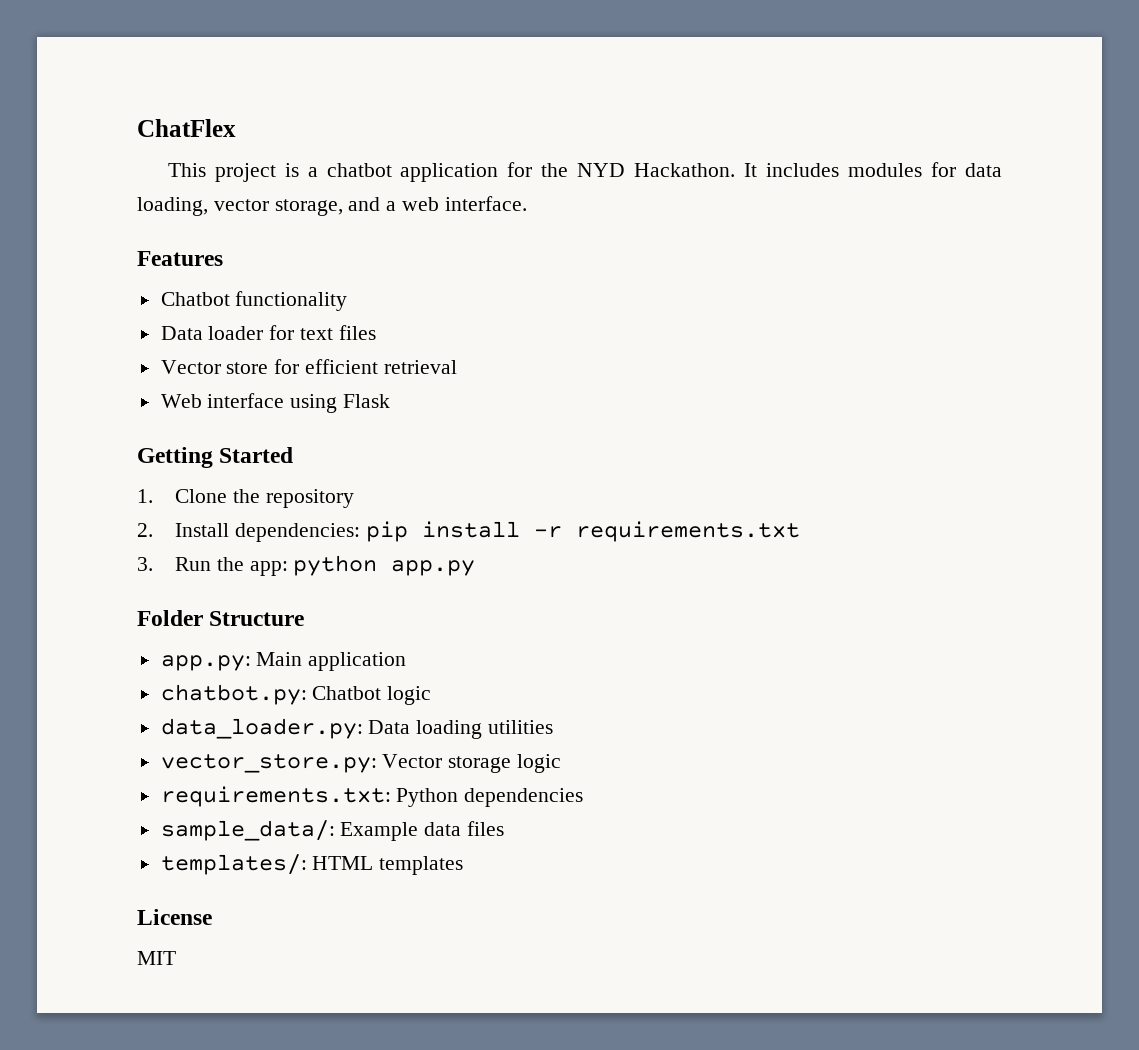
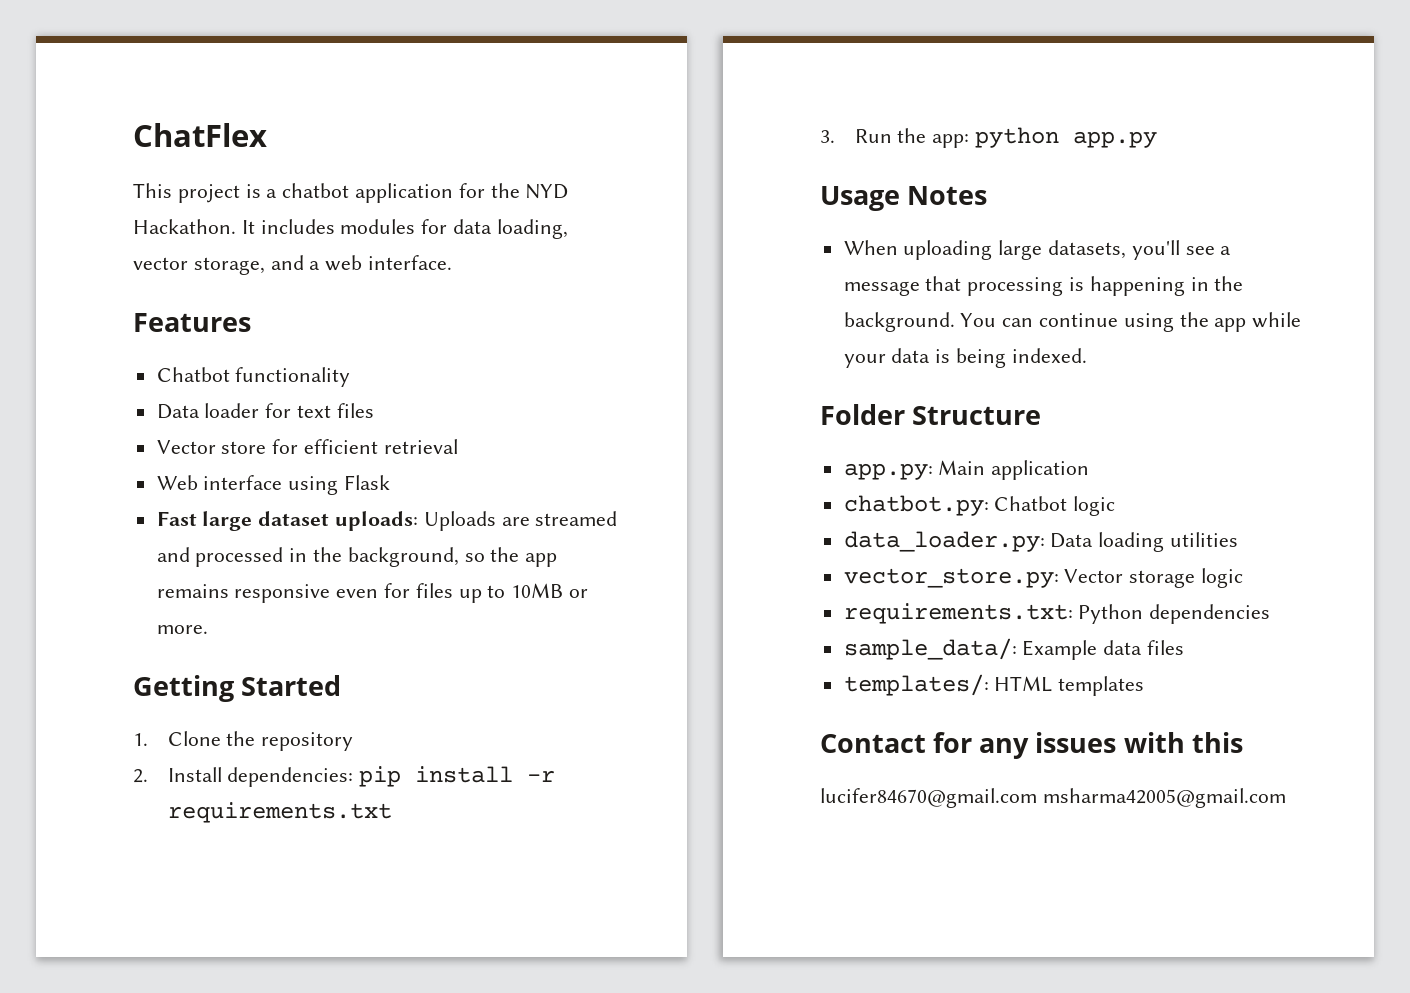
+ Fast large dataset uploads: Uploads are streamed and processed in the background, so the app remains responsive even for files up to 10MB or more.
+ Usage Notes
+ When uploading large datasets, you'll see a message that processing is happening in the background. You can continue using the app while your data is being indexed.
- License
- MIT
+ Contact for any issues with this
+ lucifer84670@gmail.com msharma42005@gmail.com

